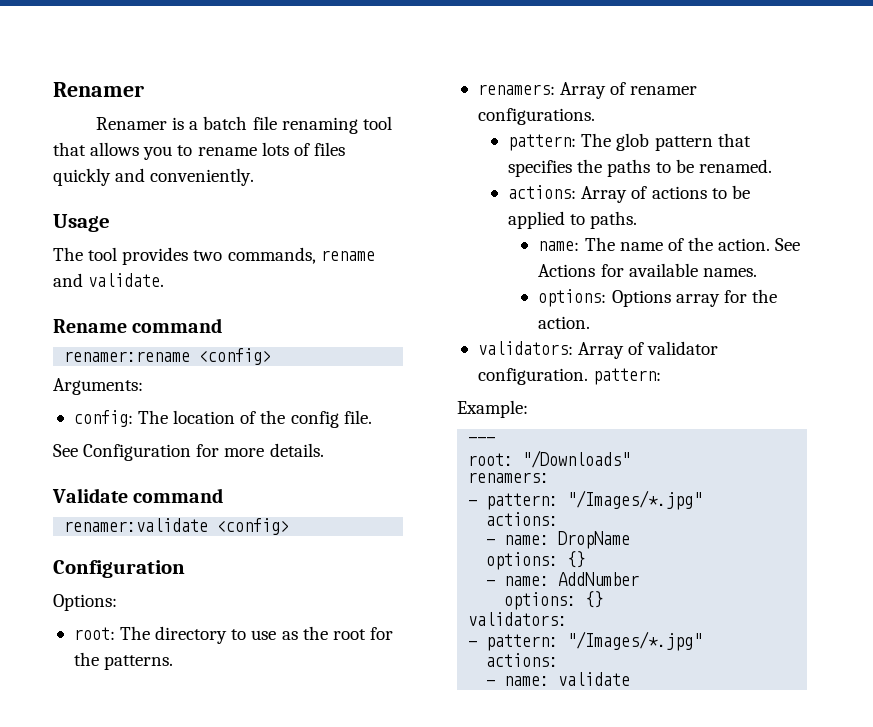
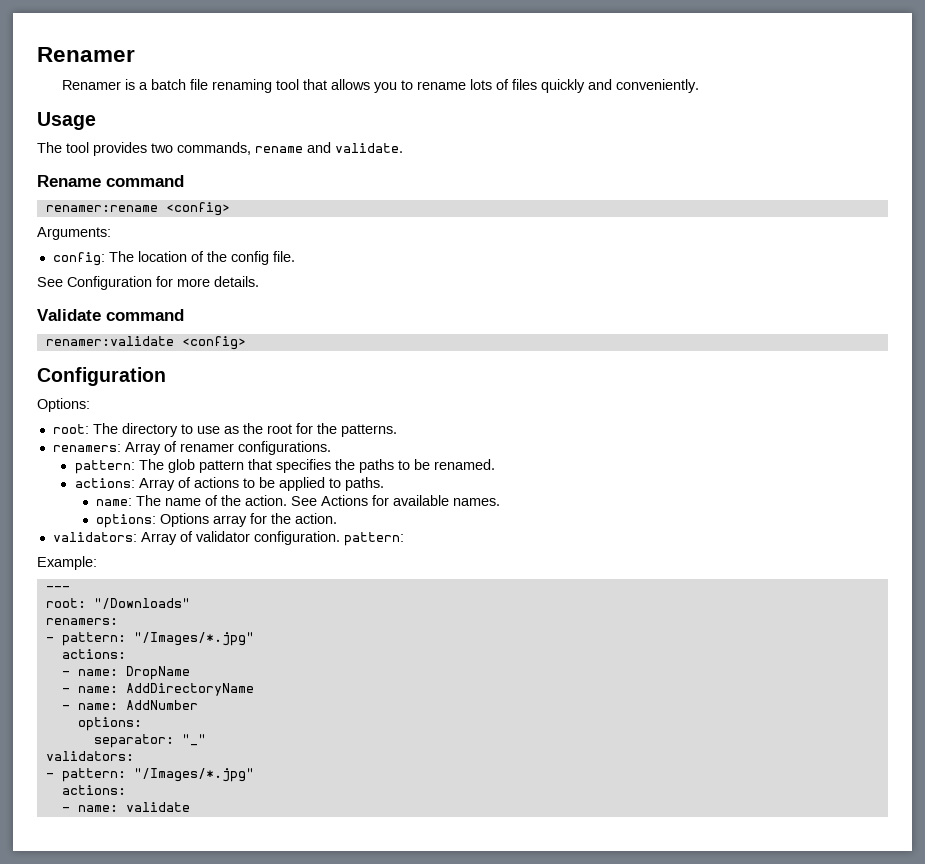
  - name: DropName
- options: {}
+ - name: AddDirectoryName
  - name: AddNumber
- options: {}
+ options:
+ separator: "_"

